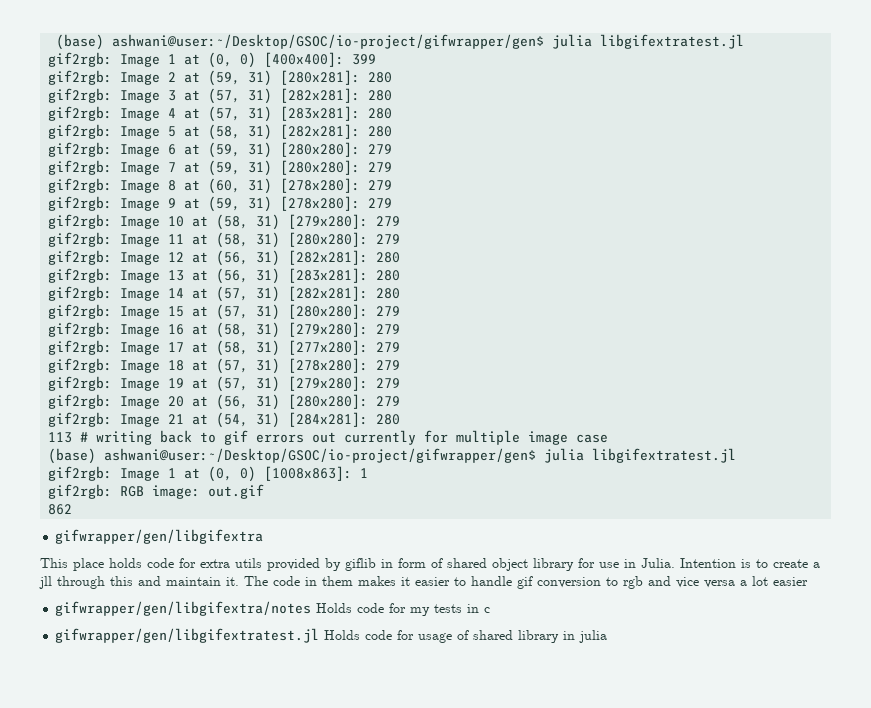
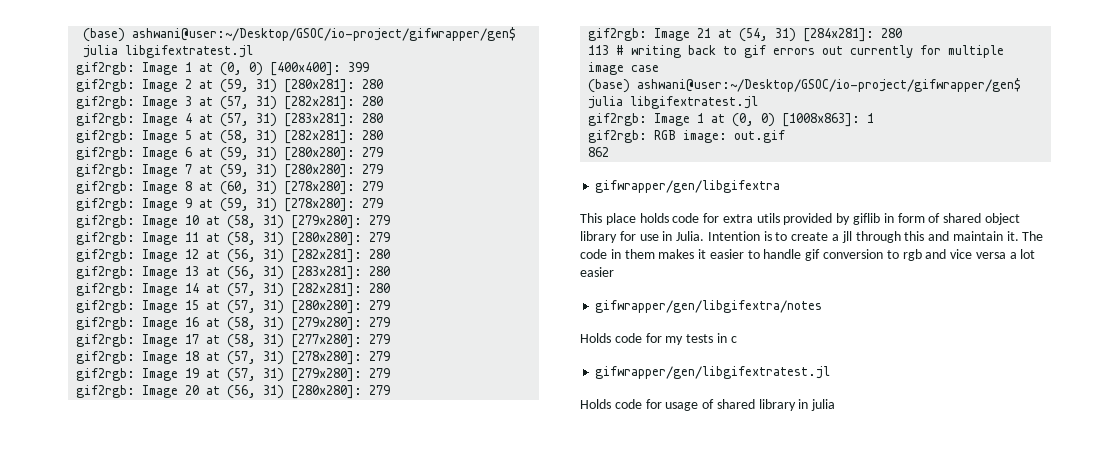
- gifwrapper/gen/libgifextra/notes Holds code for my tests in c
+ gifwrapper/gen/libgifextra/notes
+ Holds code for my tests in c
- gifwrapper/gen/libgifextratest.jl Holds code for usage of shared library in julia
+ gifwrapper/gen/libgifextratest.jl
+ Holds code for usage of shared library in julia

